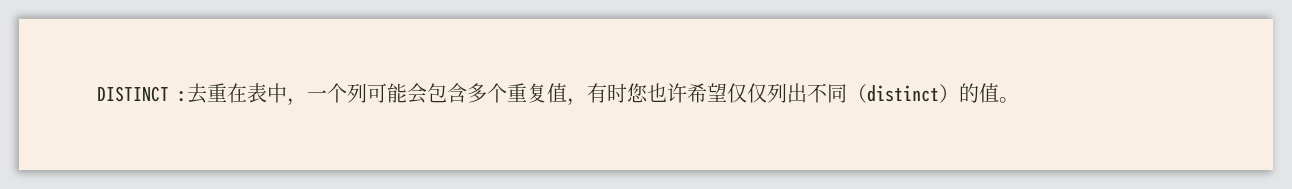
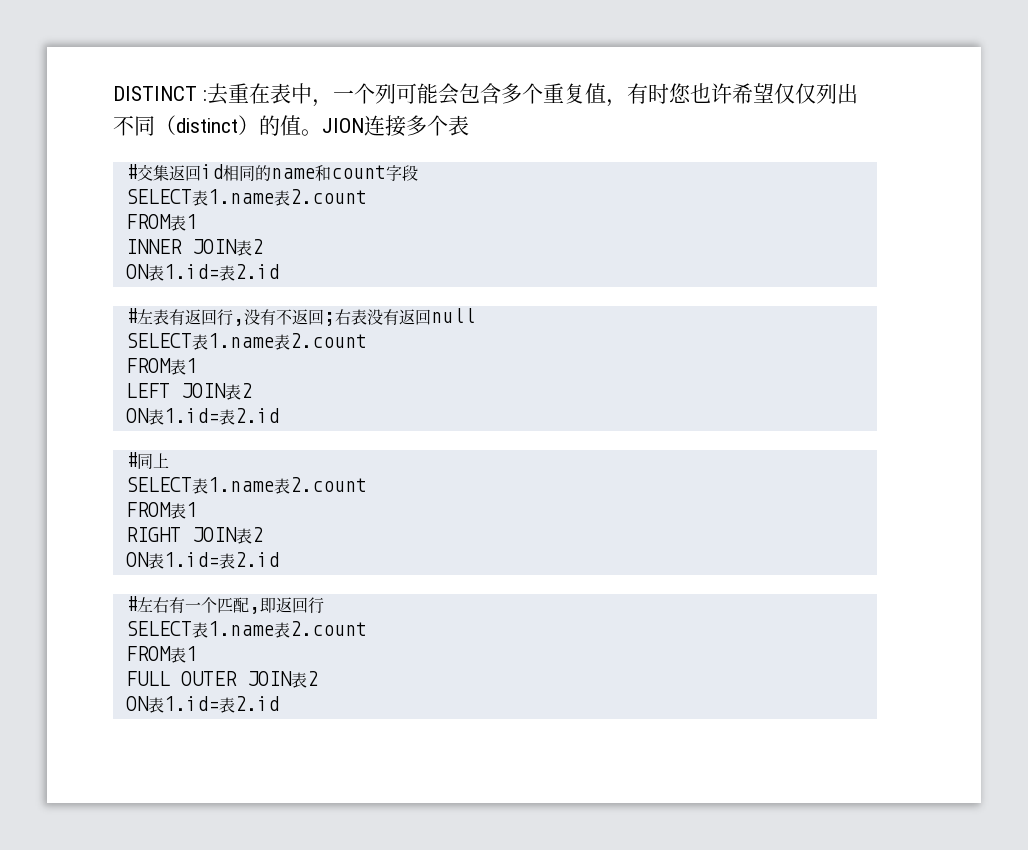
+ JION连接多个表
+ #交集返回id相同的name和count字段
+ SELECT表1.name表2.count
+ FROM表1
+ INNER JOIN表2
+ ON表1.id=表2.id
+ #左表有返回行,没有不返回;右表没有返回null
+ SELECT表1.name表2.count
+ FROM表1
+ LEFT JOIN表2
+ ON表1.id=表2.id
+ #同上
+ SELECT表1.name表2.count
+ FROM表1
+ RIGHT JOIN表2
+ ON表1.id=表2.id
+ #左右有一个匹配,即返回行
+ SELECT表1.name表2.count
+ FROM表1
+ FULL OUTER JOIN表2
+ ON表1.id=表2.id

